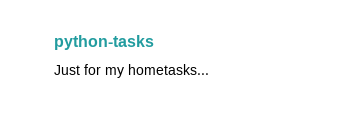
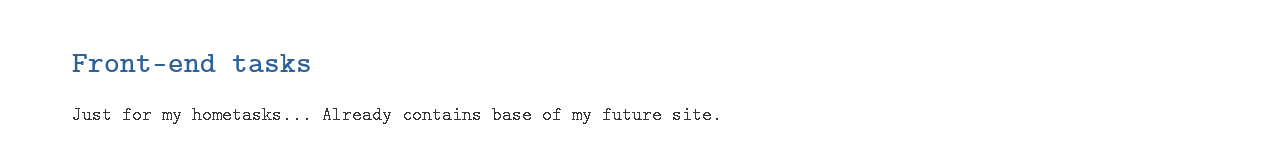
- python-tasks
+ Front-end tasks
+ Already contains base of my future site.

